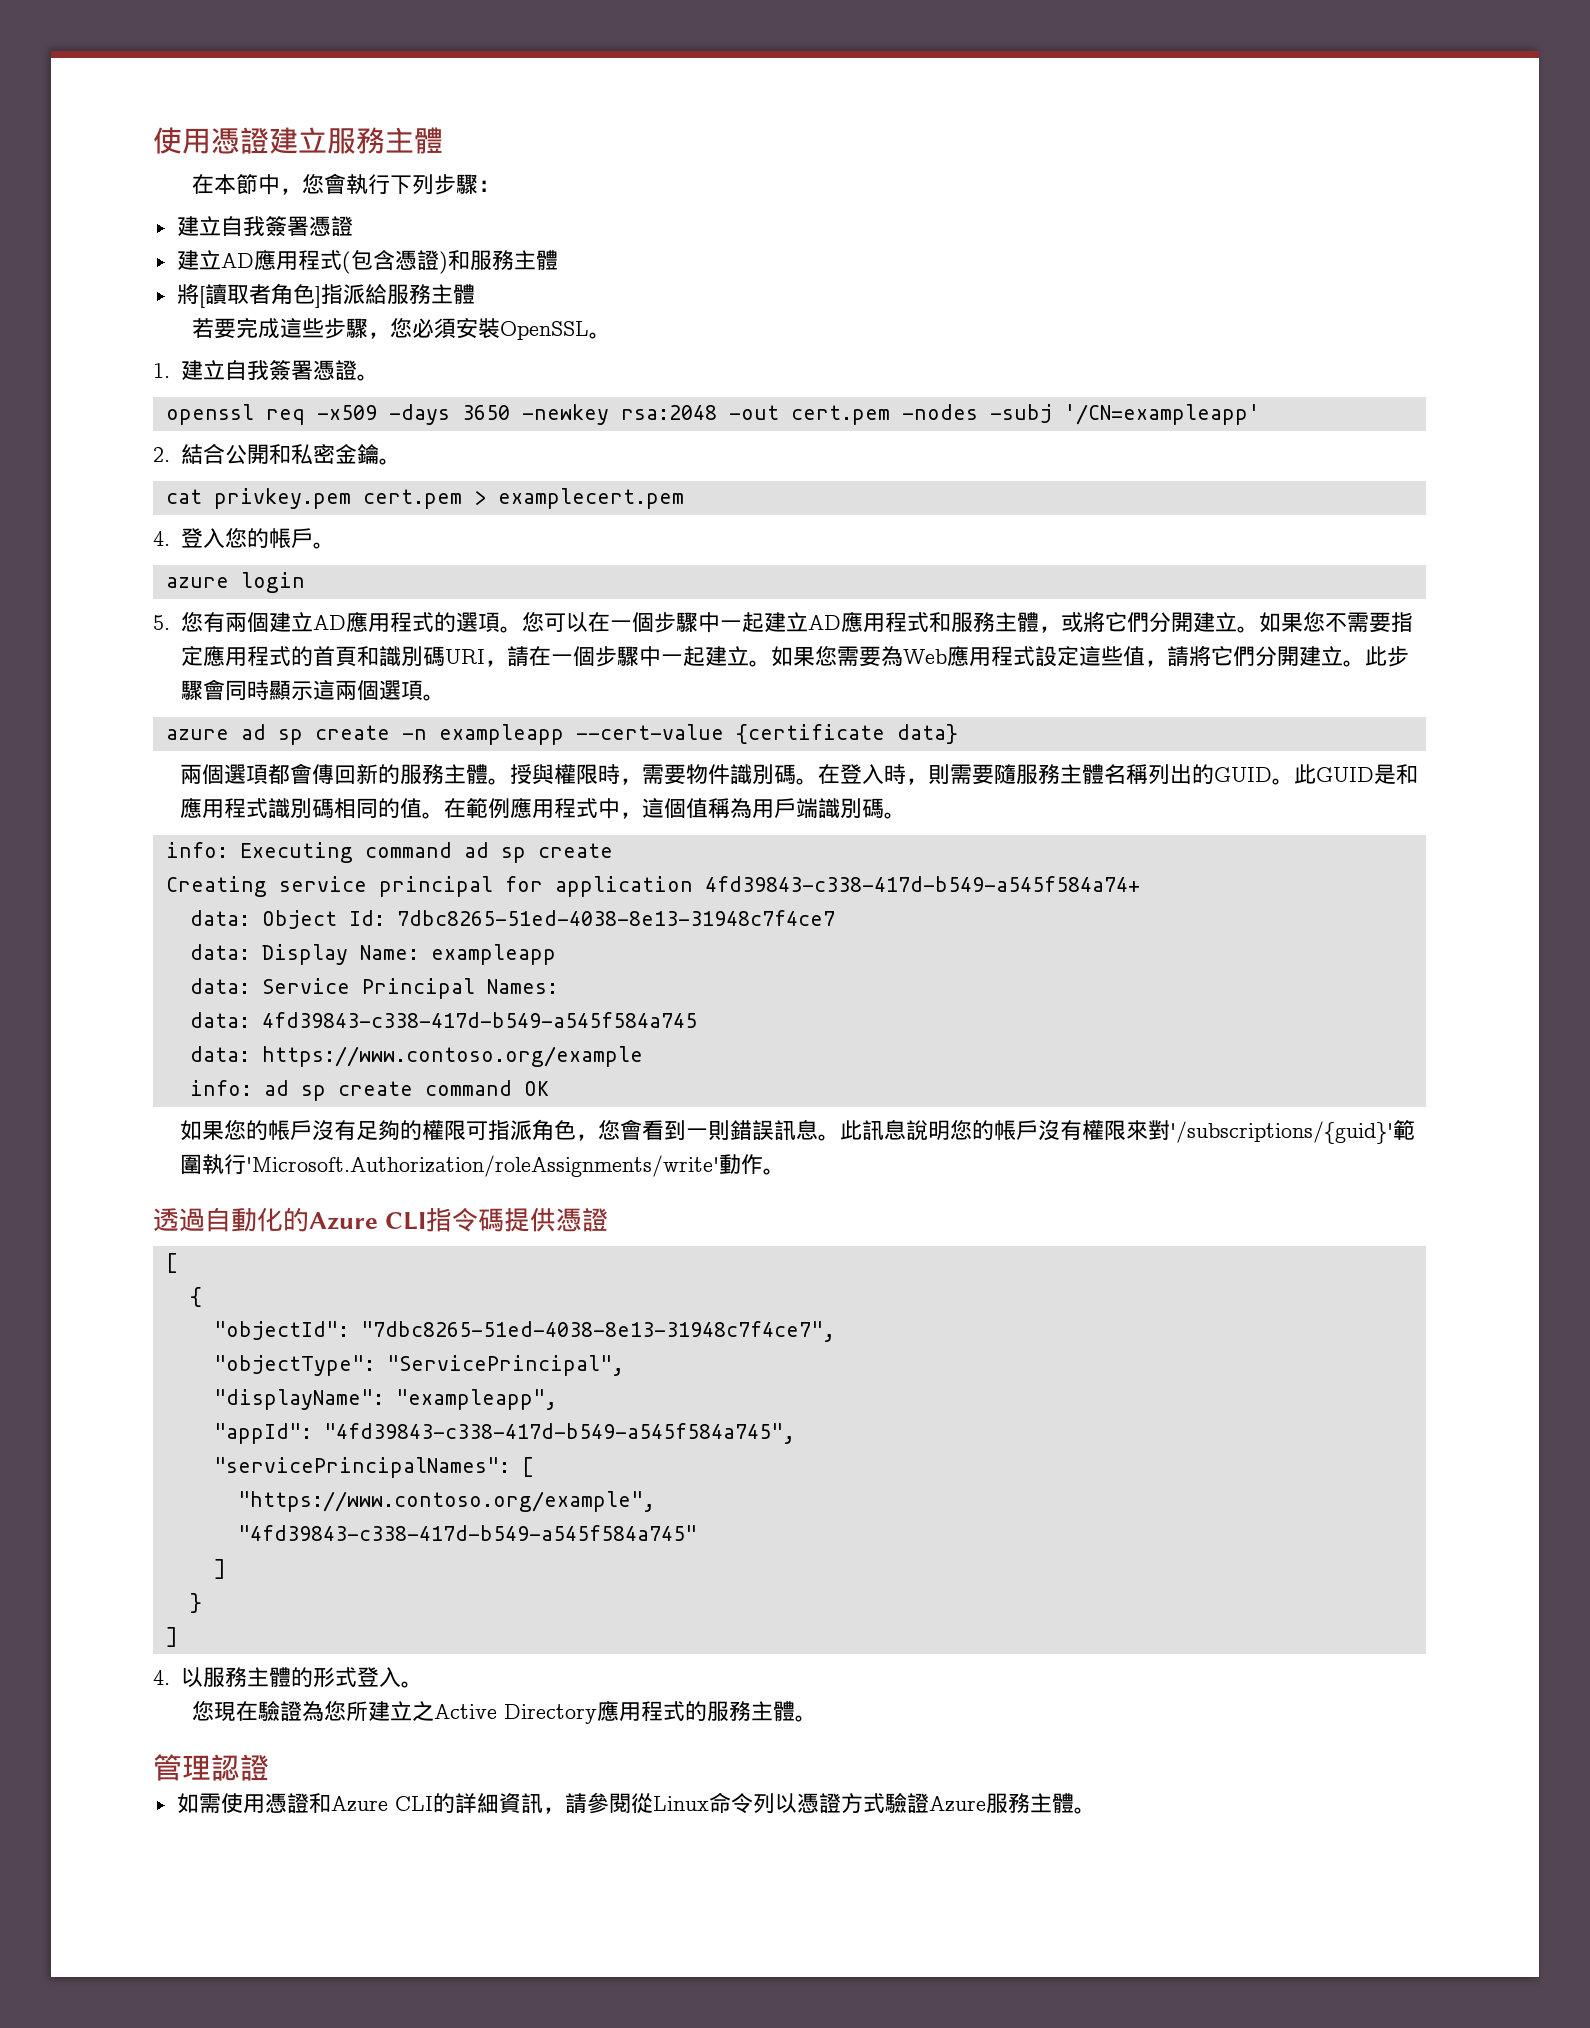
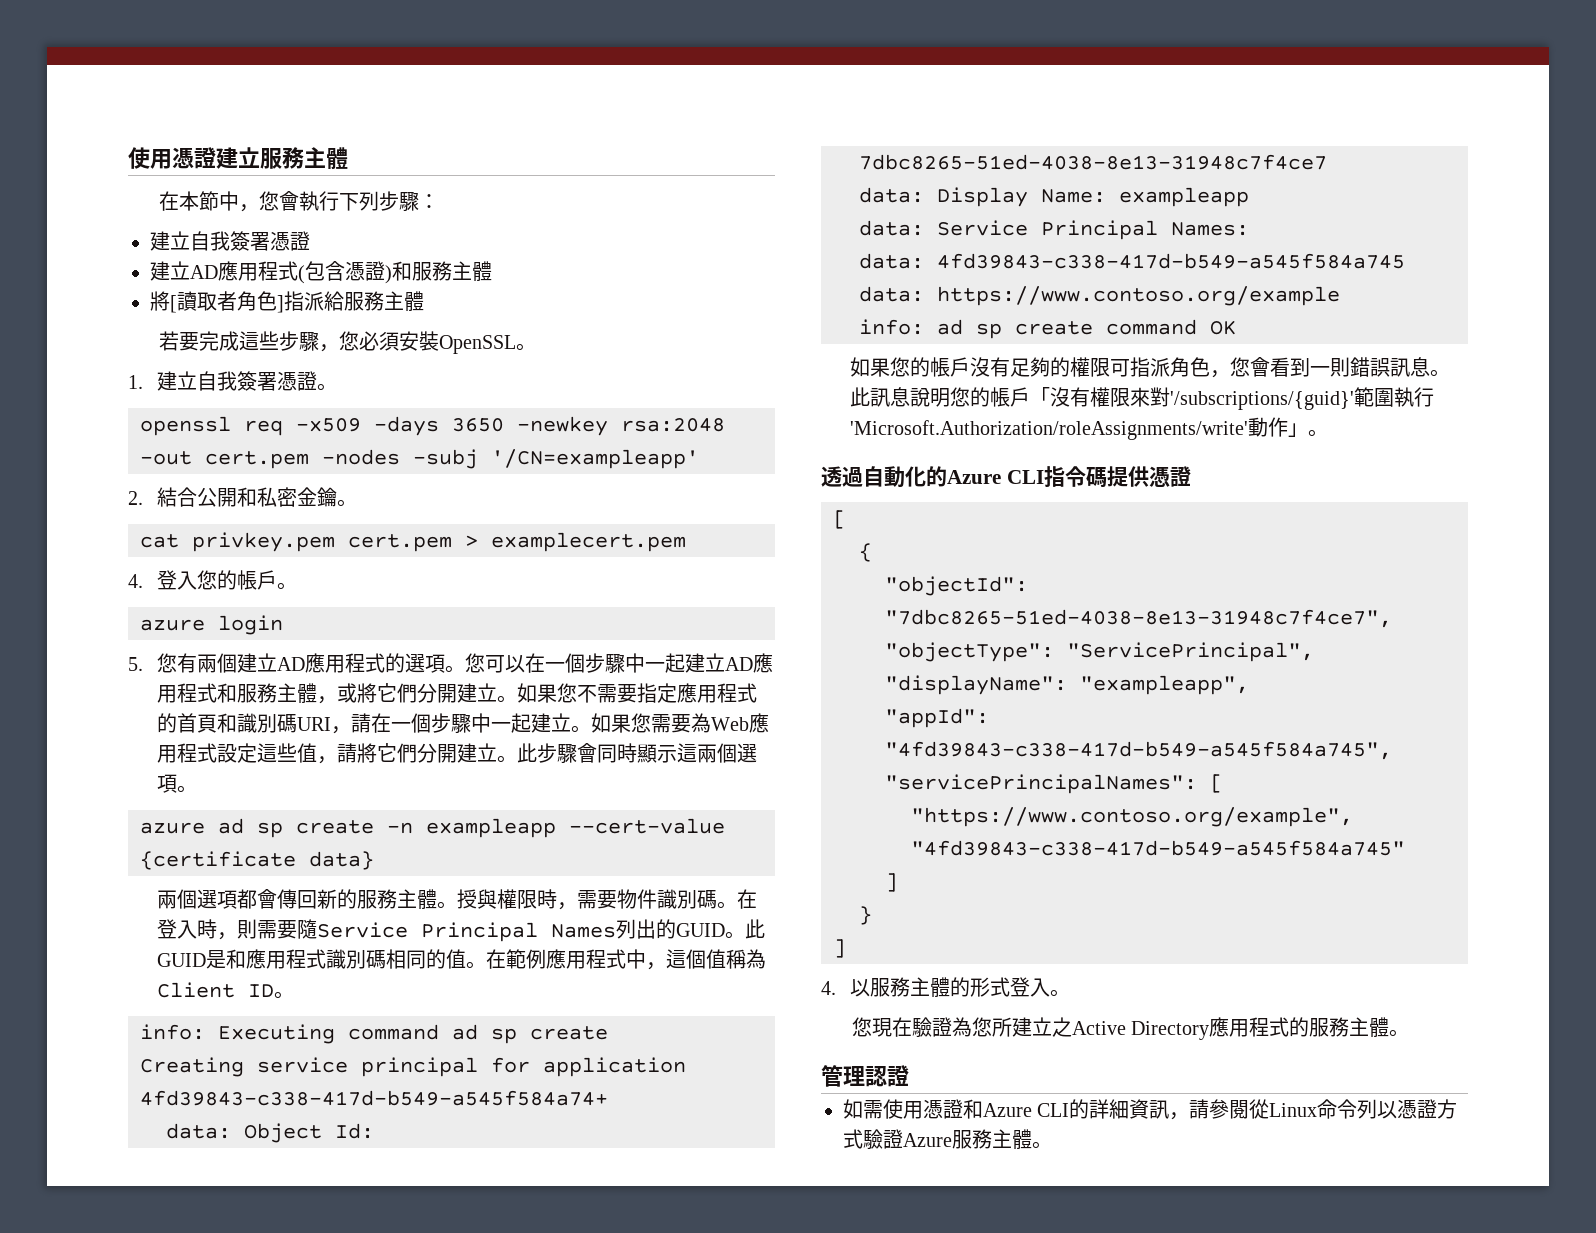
- 在登入時，則需要隨服務主體名稱列出的GUID。
+ 在登入時，則需要隨Service Principal Names列出的GUID。
- 在範例應用程式中，這個值稱為用戶端識別碼。
+ 在範例應用程式中，這個值稱為Client ID。
- 此訊息說明您的帳戶沒有權限來對'/subscriptions/{guid}'範圍執行'Microsoft.Authorization/roleAssignments/write'動作。
+ 此訊息說明您的帳戶「沒有權限來對'/subscriptions/{guid}'範圍執行'Microsoft.Authorization/roleAssignments/write'動作」。

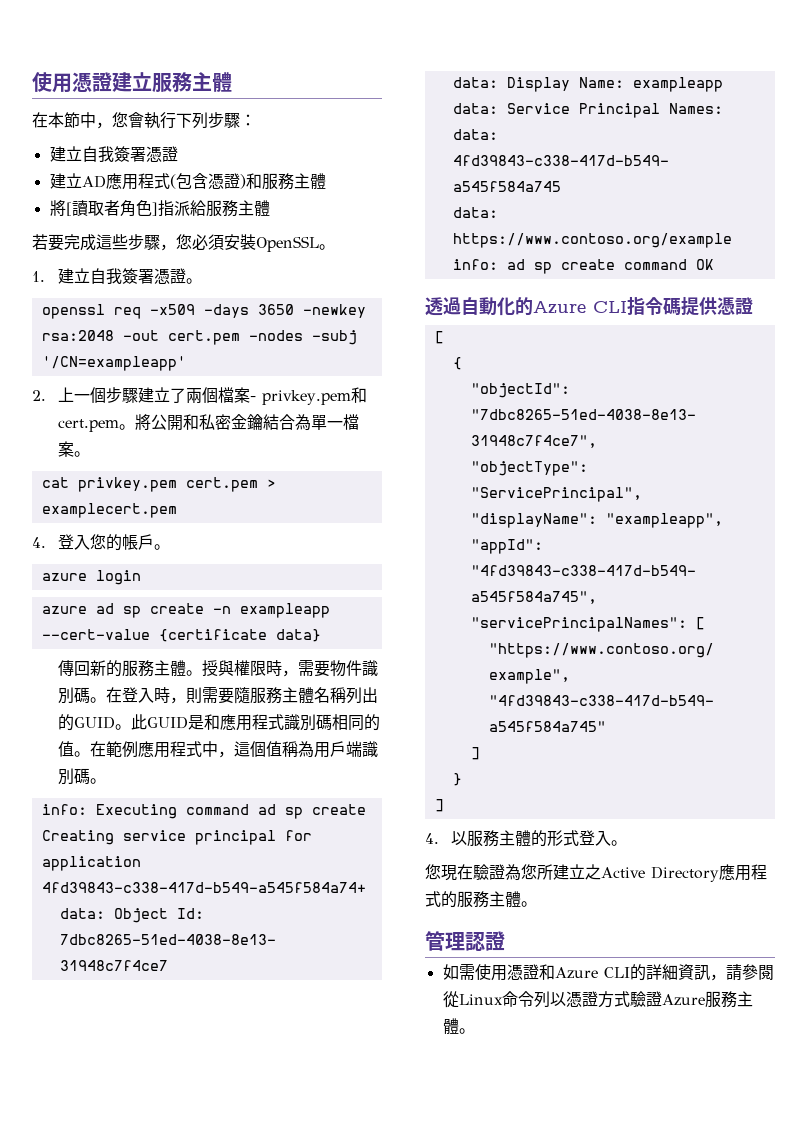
- 2.結合公開和私密金鑰。
+ 2.上一個步驟建立了兩個檔案- privkey.pem和cert.pem。將公開和私密金鑰結合為單一檔案。
- 5.您有兩個建立AD應用程式的選項。您可以在一個步驟中一起建立AD應用程式和服務主體，或將它們分開建立。如果您不需要指定應用程式的首頁和識別碼URI，請在一個步驟中一起建立。如果您需要為Web應用程式設定這些值，請將它們分開建立。此步驟會同時顯示這兩個選項。
- 兩個選項都會傳回新的服務主體。
+ 傳回新的服務主體。
- 在登入時，則需要隨Service Principal Names列出的GUID。
+ 在登入時，則需要隨服務主體名稱列出的GUID。
- 在範例應用程式中，這個值稱為Client ID。
+ 在範例應用程式中，這個值稱為用戶端識別碼。
- 如果您的帳戶沒有足夠的權限可指派角色，您會看到一則錯誤訊息。此訊息說明您的帳戶「沒有權限來對'/subscriptions/{guid}'範圍執行'Microsoft.Authorization/roleAssignments/write'動作」。

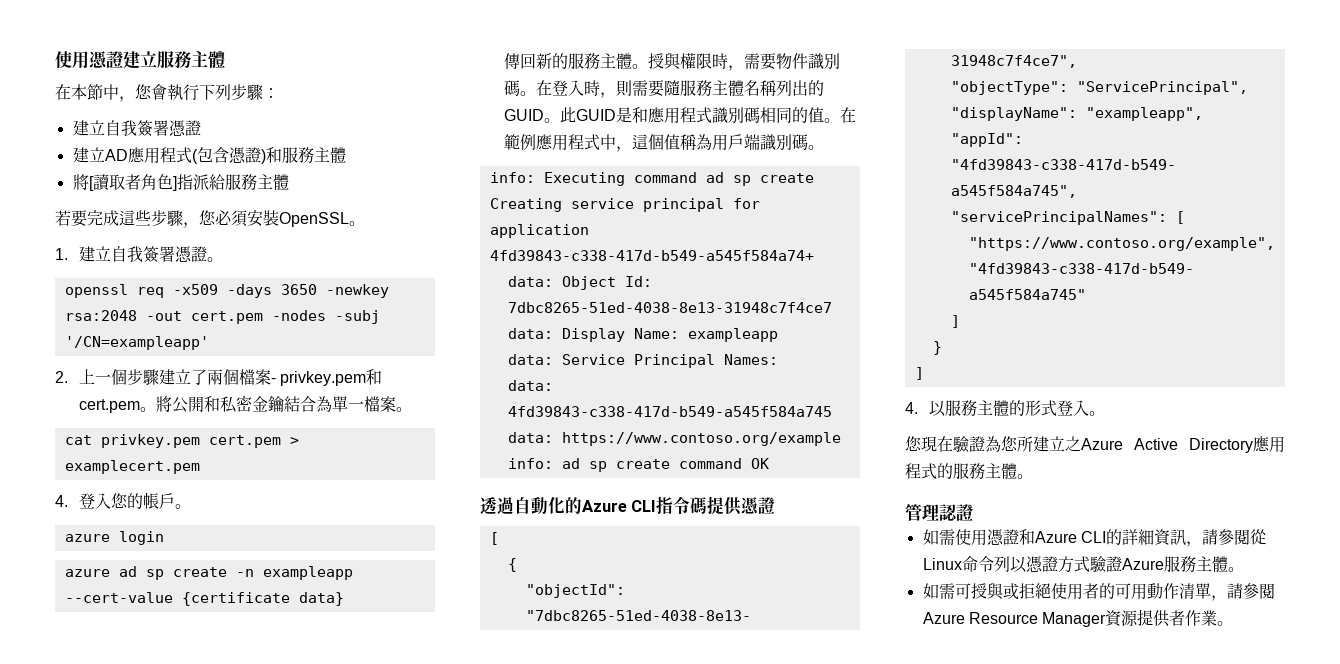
- 您現在驗證為您所建立之Active Directory應用程式的服務主體。
+ 您現在驗證為您所建立之Azure Active Directory應用程式的服務主體。
+ 如需可授與或拒絕使用者的可用動作清單，請參閱Azure Resource Manager資源提供者作業。

